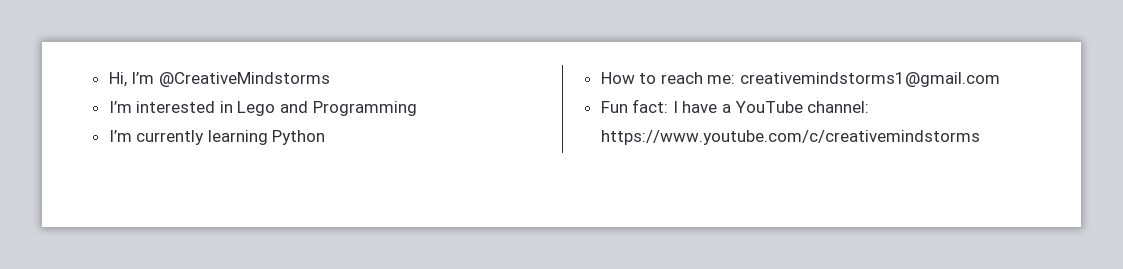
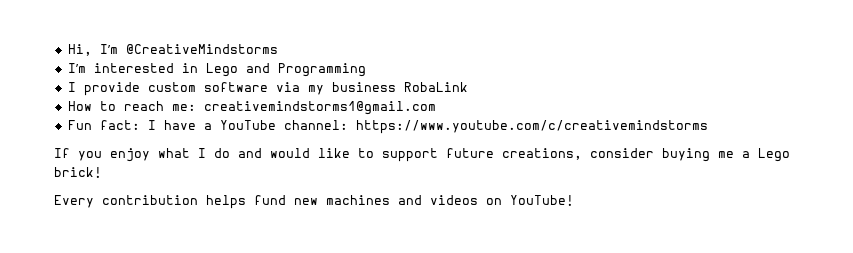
- I’m currently learning Python
+ I provide custom software via my business RobaLink
+ If you enjoy what I do and would like to support future creations, consider buying me a Lego brick!
+ Every contribution helps fund new machines and videos on YouTube!

